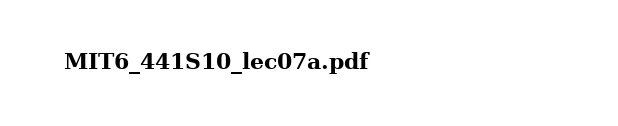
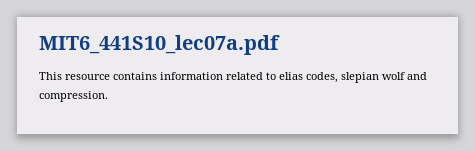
+ This resource contains information related to elias codes, slepian wolf and compression.

